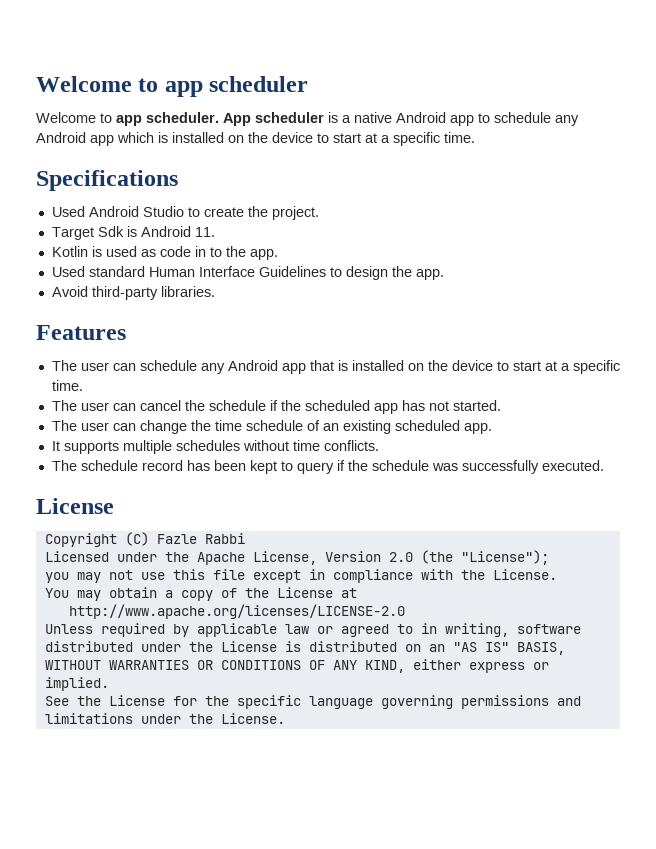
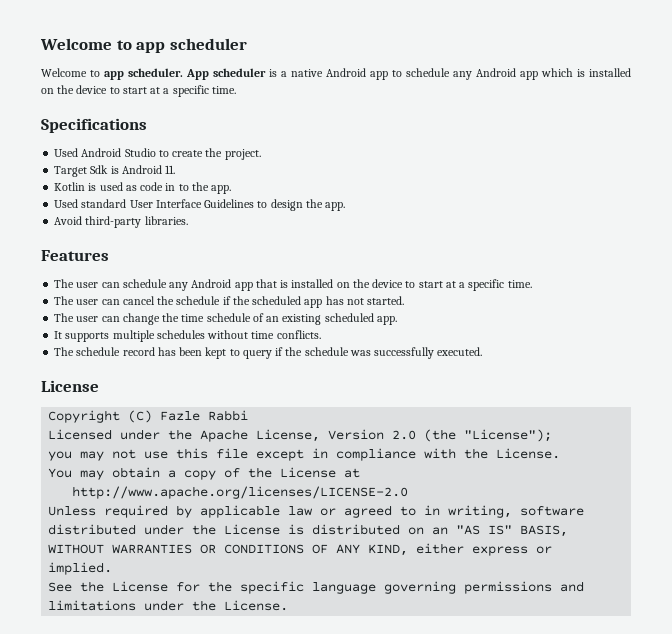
- Used standard Human Interface Guidelines to design the app.
+ Used standard User Interface Guidelines to design the app.

